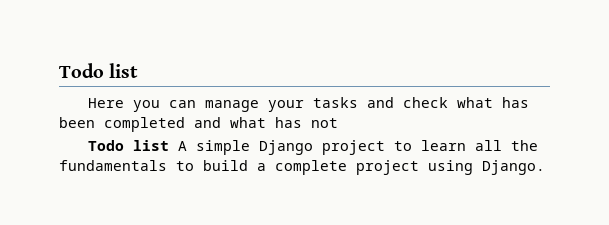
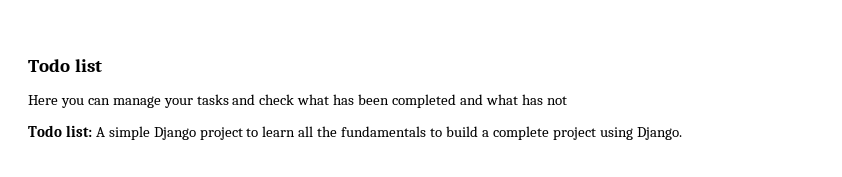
- Todo list A simple Django project to learn all the fundamentals to build a complete project using Django.
+ Todo list: A simple Django project to learn all the fundamentals to build a complete project using Django.

